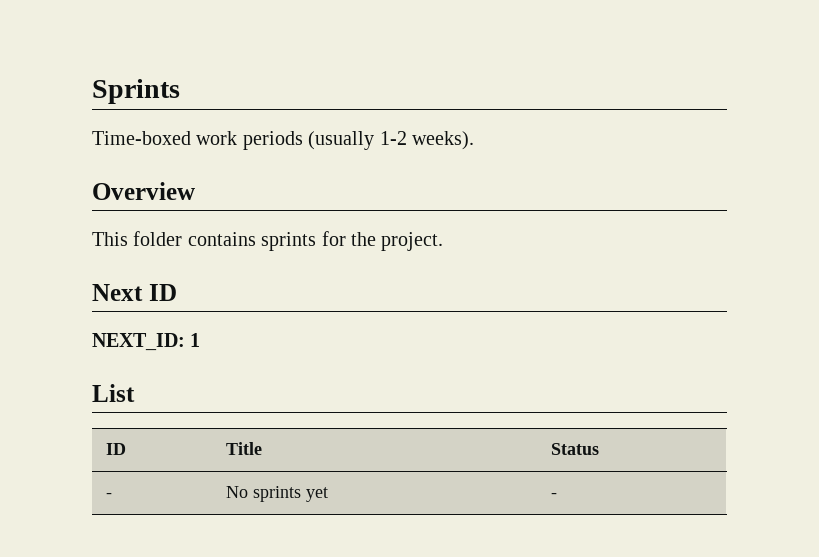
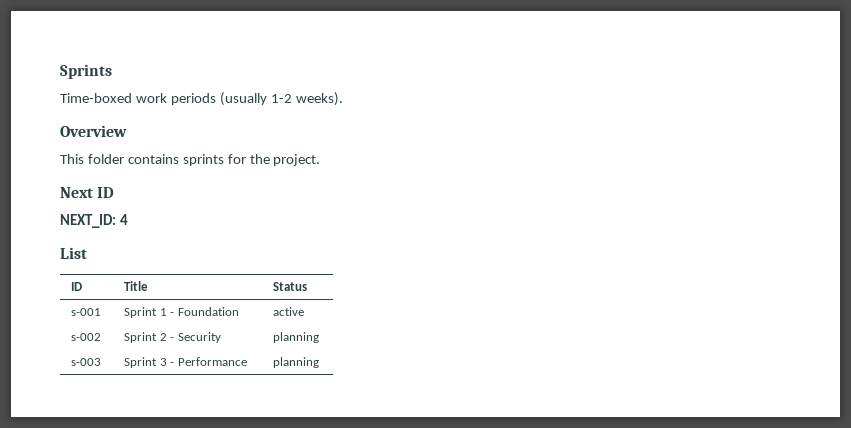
- NEXT_ID: 1
+ NEXT_ID: 4
- - | No sprints yet | -
+ s-001 | Sprint 1 - Foundation | active
+ s-002 | Sprint 2 - Security | planning
+ s-003 | Sprint 3 - Performance | planning

